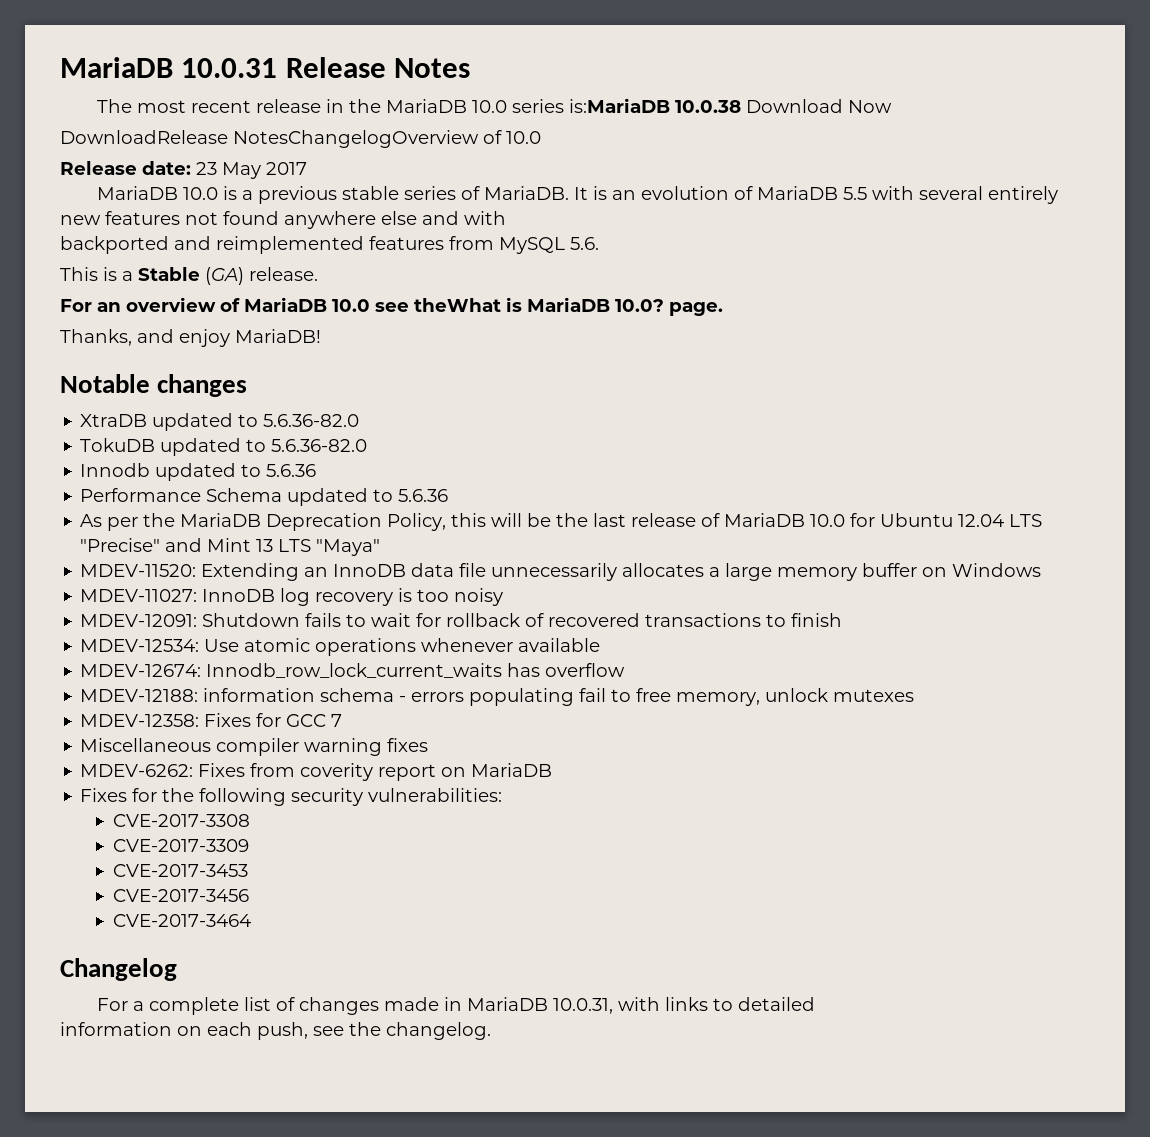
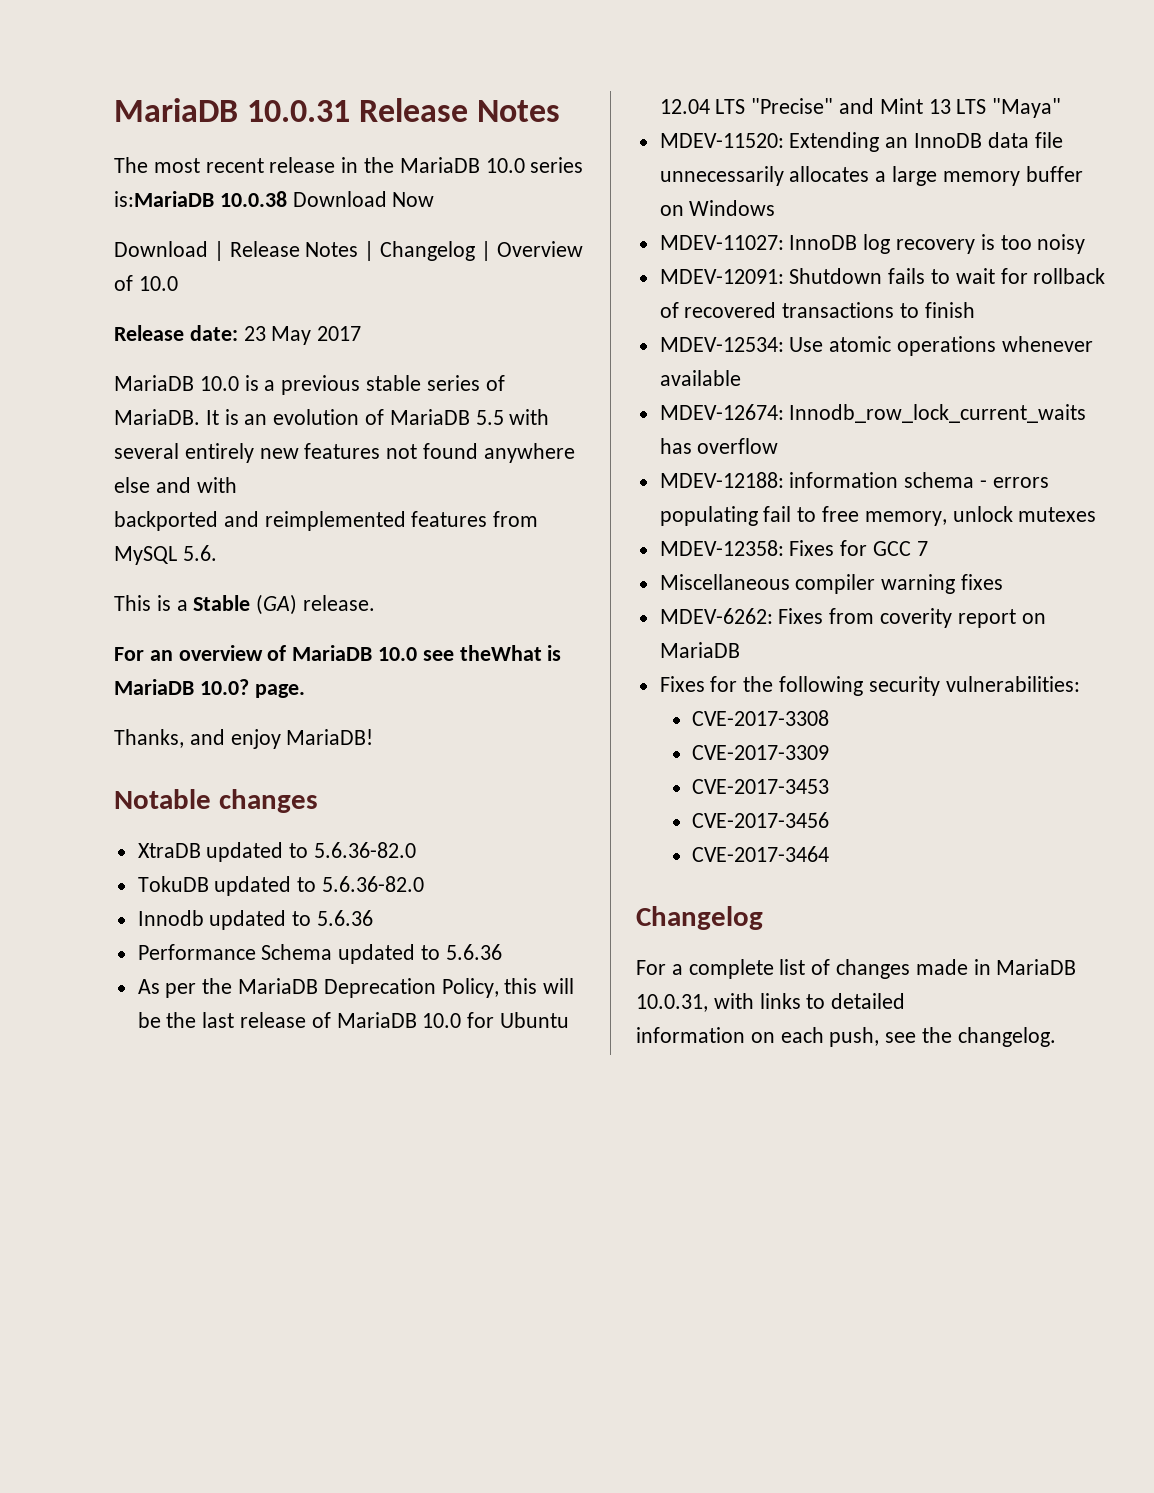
- DownloadRelease NotesChangelogOverview of 10.0
+ Download | Release Notes | Changelog | Overview of 10.0

